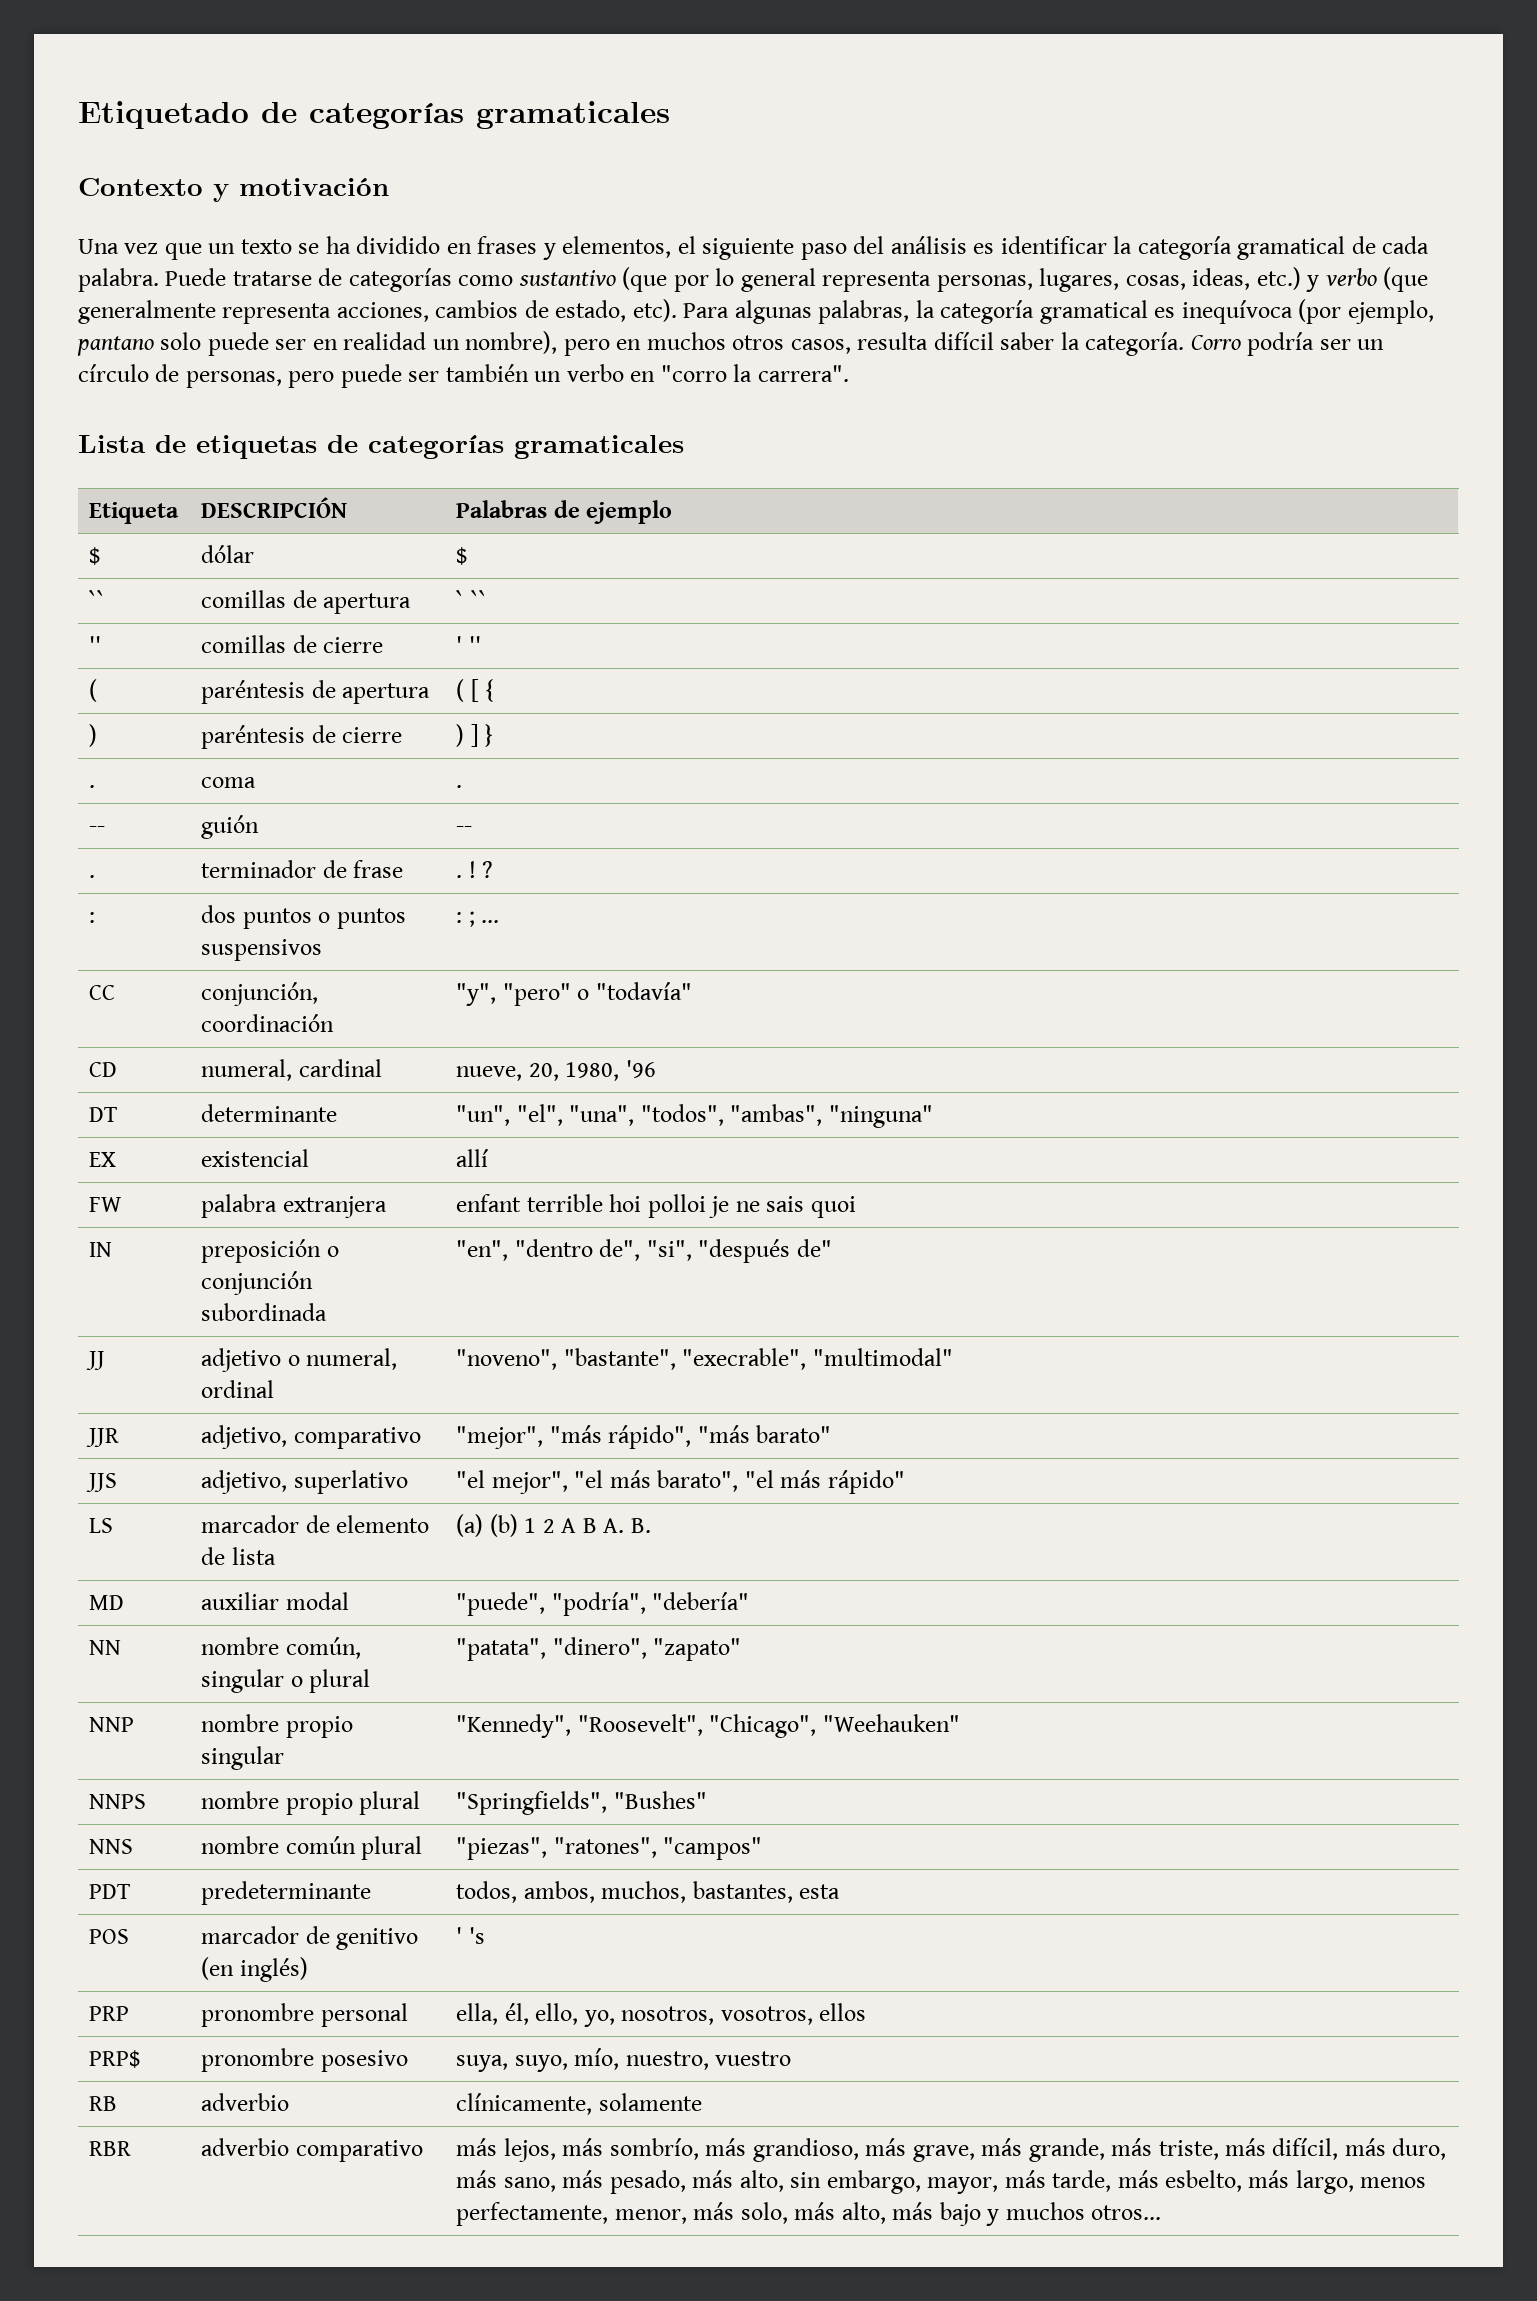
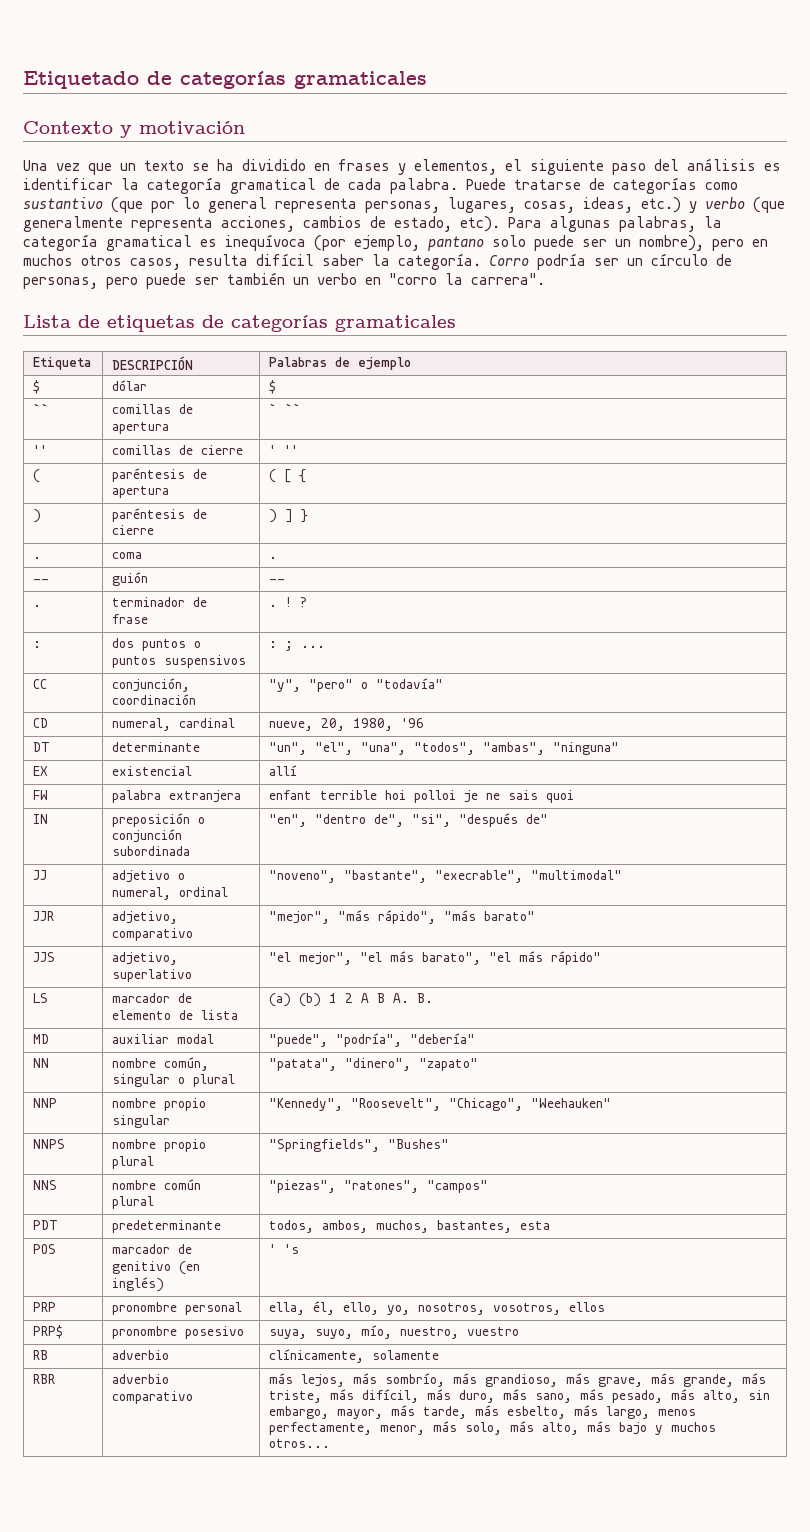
- Para algunas palabras, la categoría gramatical es inequívoca (por ejemplo, pantano solo puede ser en realidad un nombre), pero en muchos otros casos, resulta difícil saber la categoría.
+ Para algunas palabras, la categoría gramatical es inequívoca (por ejemplo, pantano solo puede ser un nombre), pero en muchos otros casos, resulta difícil saber la categoría.

